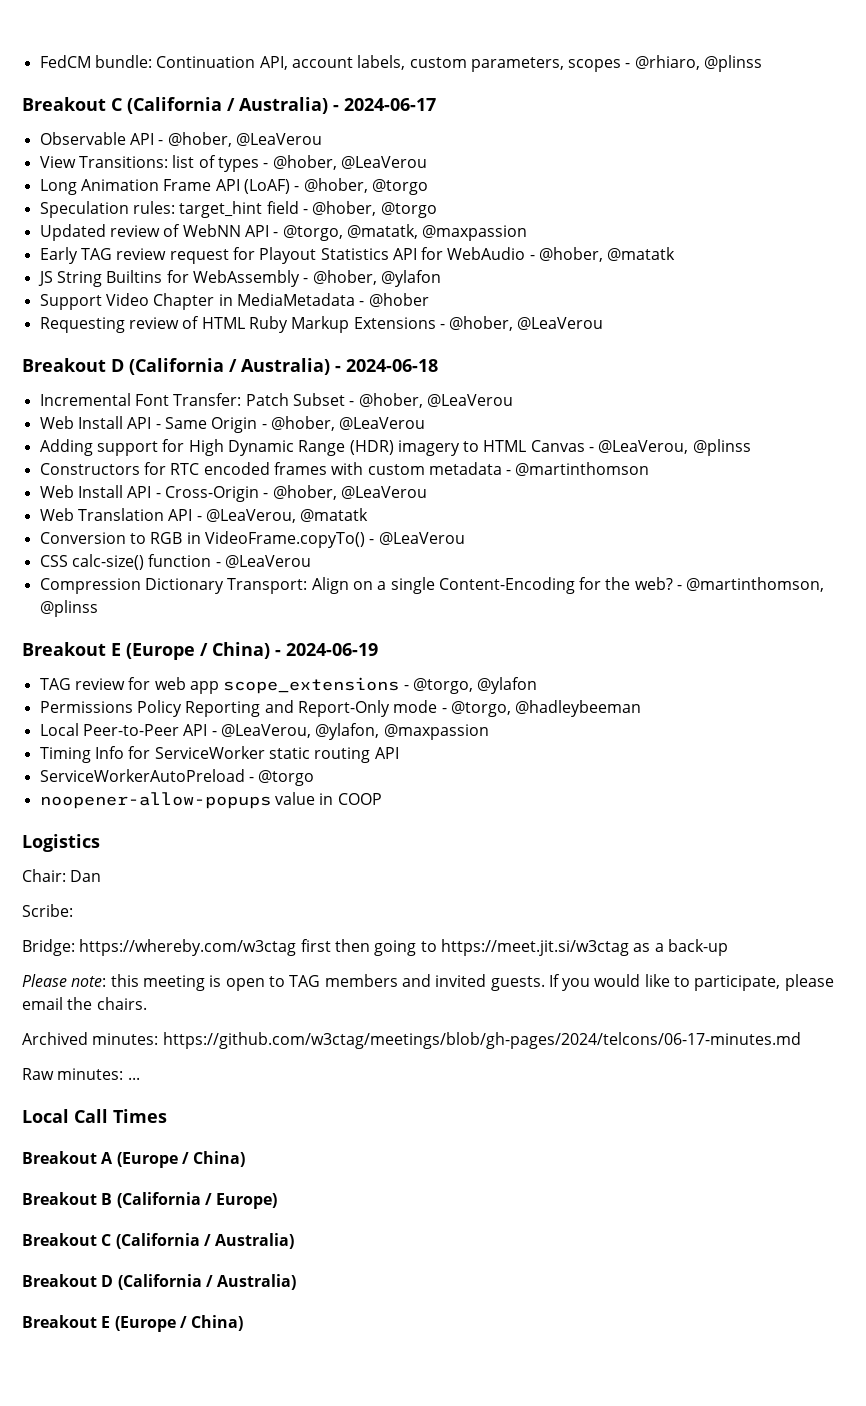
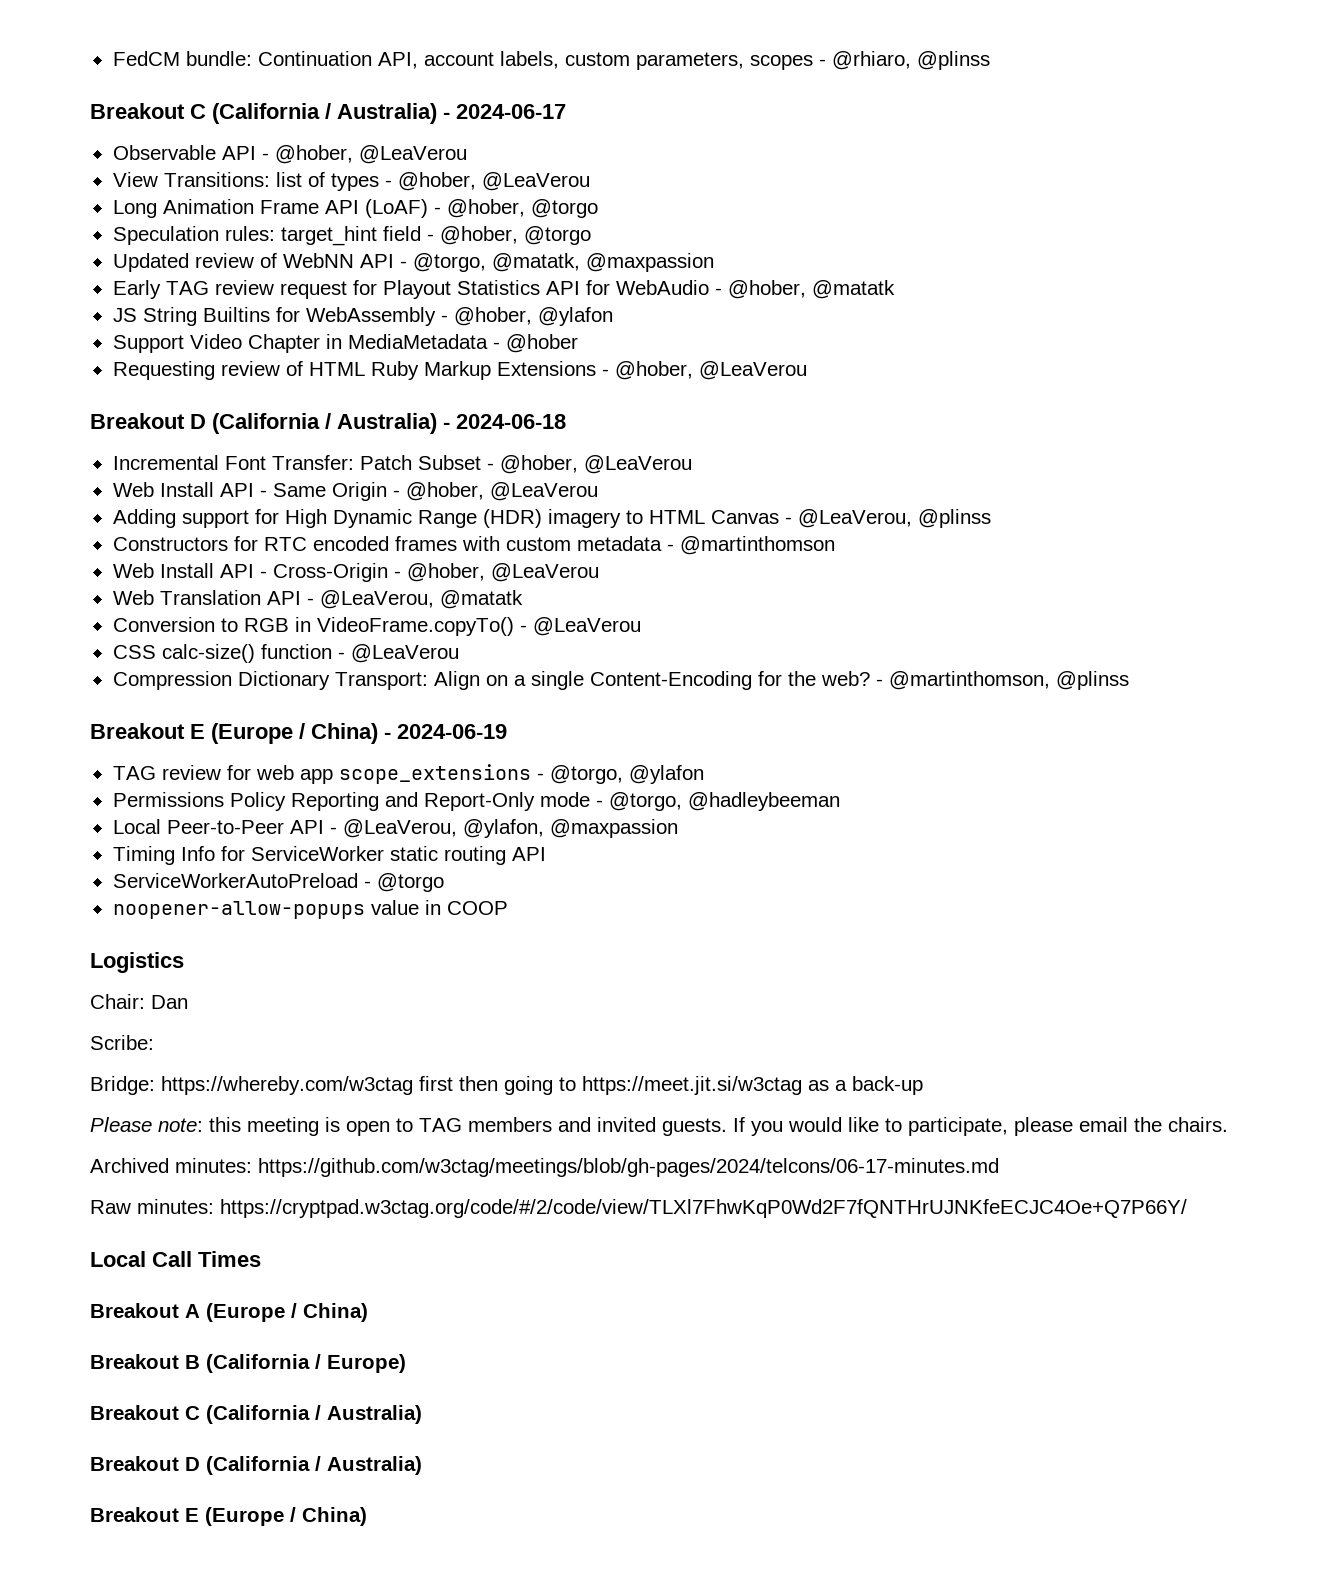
- Raw minutes: ...
+ Raw minutes: https://cryptpad.w3ctag.org/code/#/2/code/view/TLXl7FhwKqP0Wd2F7fQNTHrUJNKfeECJC4Oe+Q7P66Y/

